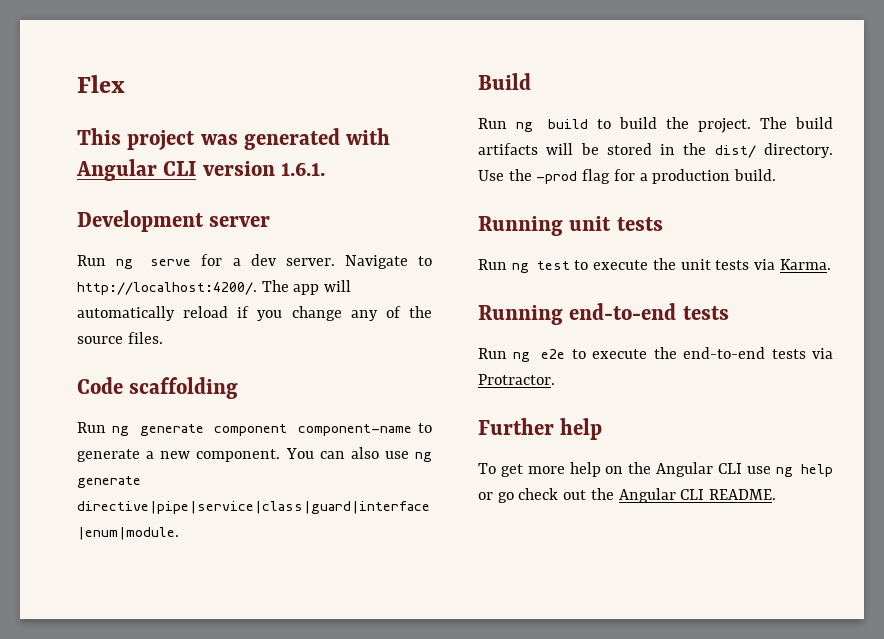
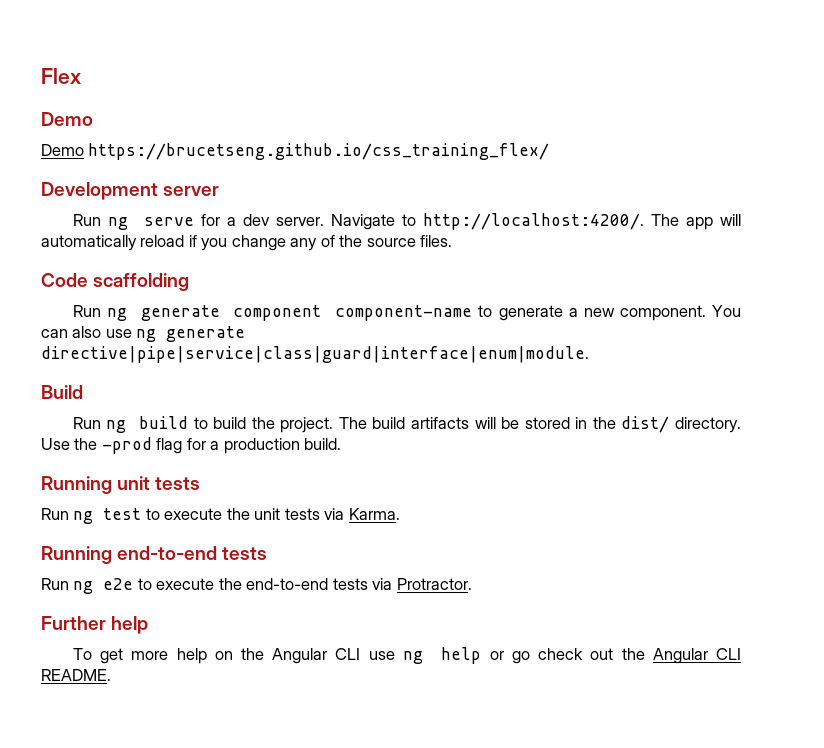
  Flex
- This project was generated with Angular CLI version 1.6.1.
+ Demo
+ Demo https://brucetseng.github.io/css_training_flex/

